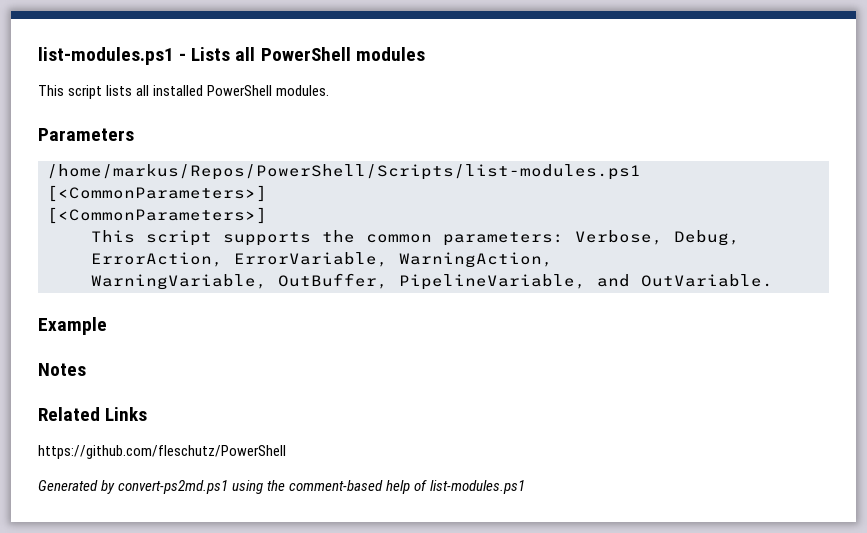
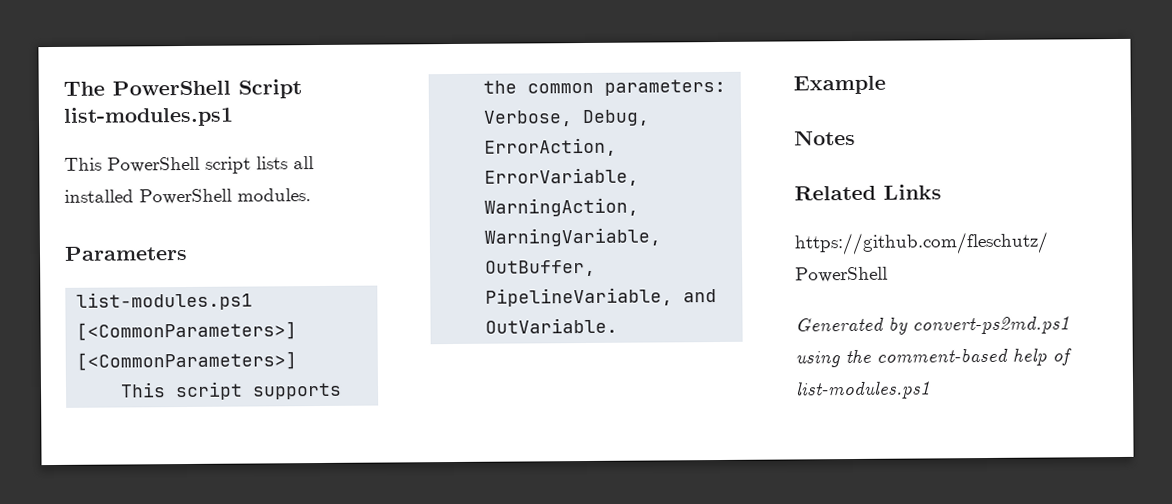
- list-modules.ps1 - Lists all PowerShell modules
- This script lists all installed PowerShell modules.
+ The PowerShell Script list-modules.ps1
+ This PowerShell script lists all installed PowerShell modules.
- /home/markus/Repos/PowerShell/Scripts/list-modules.ps1 [<CommonParameters>]
+ list-modules.ps1 [<CommonParameters>]

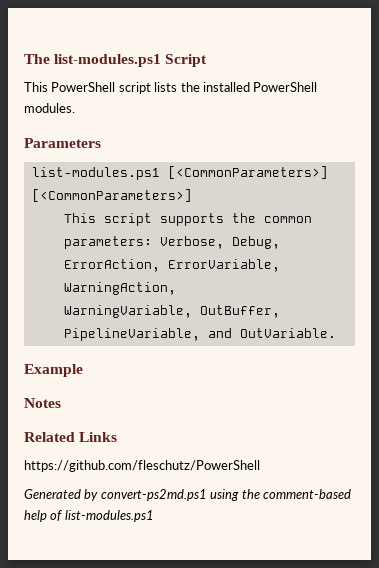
- The PowerShell Script list-modules.ps1
+ The list-modules.ps1 Script
- This PowerShell script lists all installed PowerShell modules.
+ This PowerShell script lists the installed PowerShell modules.

